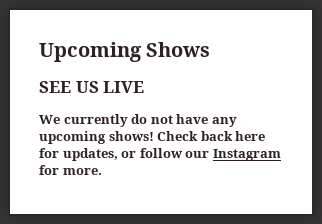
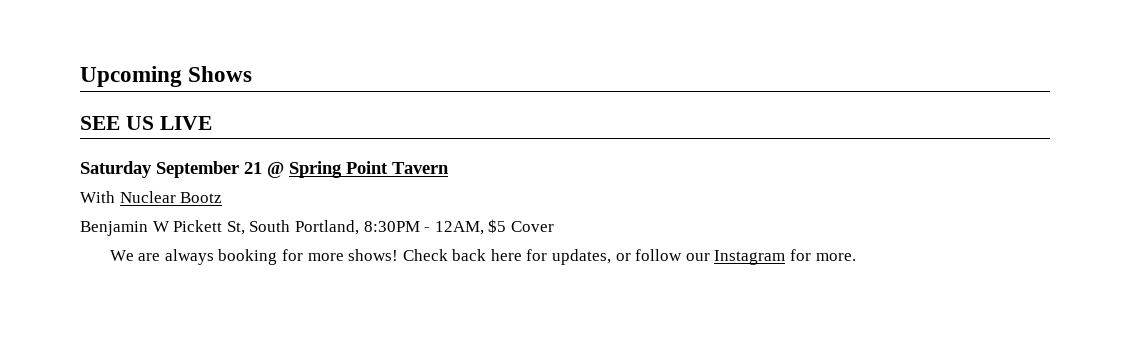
- We currently do not have any upcoming shows!
+ Saturday September 21 @ Spring Point Tavern
+ With Nuclear Bootz
+ Benjamin W Pickett St, South Portland, 8:30PM - 12AM, $5 Cover
+ We are always booking for more shows!

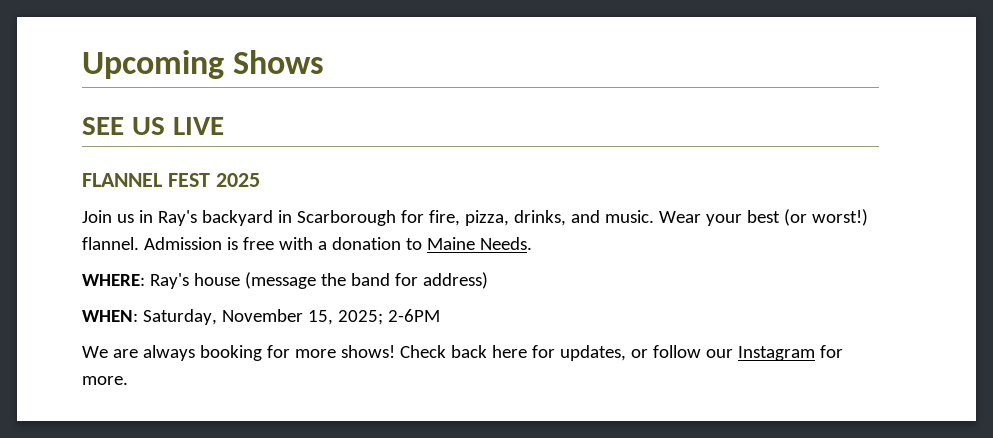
- Saturday September 21 @ Spring Point Tavern
- With Nuclear Bootz
- Benjamin W Pickett St, South Portland, 8:30PM - 12AM, $5 Cover
+ FLANNEL FEST 2025
+ Join us in Ray's backyard in Scarborough for fire, pizza, drinks, and music. Wear your best (or worst!) flannel. Admission is free with a donation to Maine Needs.
+ WHERE: Ray's house (message the band for address)
+ WHEN: Saturday, November 15, 2025; 2-6PM

